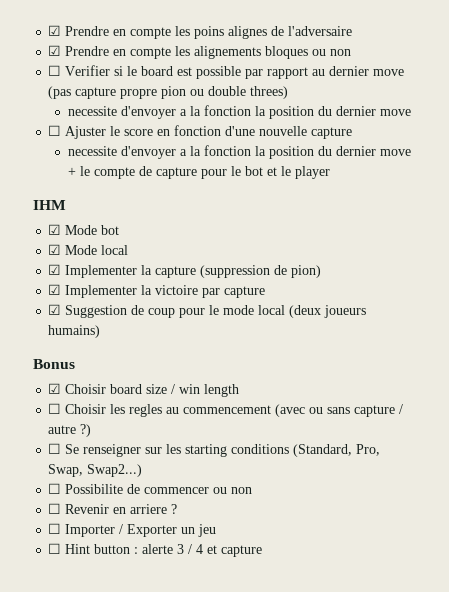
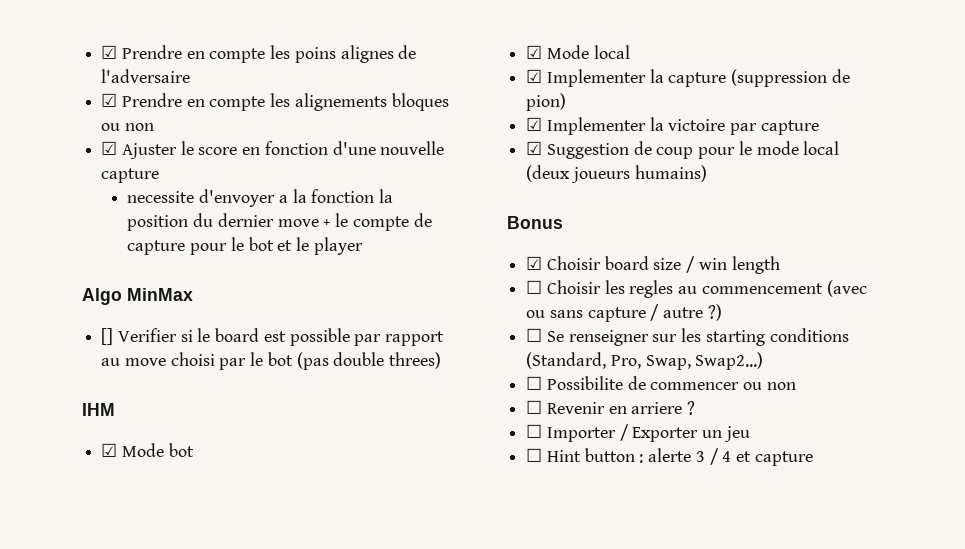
- ☐ Verifier si le board est possible par rapport au dernier move (pas capture propre pion ou double threes)
- necessite d'envoyer a la fonction la position du dernier move
- ☐ Ajuster le score en fonction d'une nouvelle capture
+ ☑ Ajuster le score en fonction d'une nouvelle capture
+ Algo MinMax
+ [] Verifier si le board est possible par rapport au move choisi par le bot (pas double threes)

